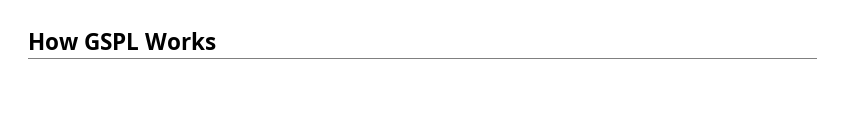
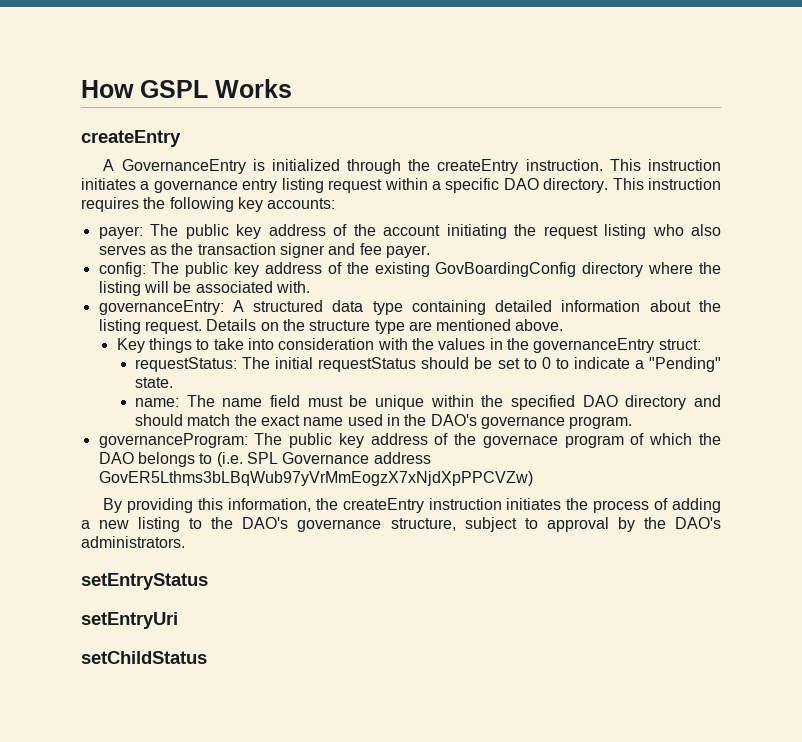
  How GSPL Works
+ createEntry
+ A GovernanceEntry is initialized through the createEntry instruction. This instruction initiates a governance entry listing request within a specific DAO directory. This instruction requires the following key accounts:
+ payer: The public key address of the account initiating the request listing who also serves as the transaction signer and fee payer.
+ config: The public key address of the existing GovBoardingConfig directory where the listing will be associated with.
+ governanceEntry: A structured data type containing detailed information about the listing request. Details on the structure type are mentioned above.
+ Key things to take into consideration with the values in the governanceEntry struct:
+ requestStatus: The initial requestStatus should be set to 0 to indicate a "Pending" state.
+ name: The name field must be unique within the specified DAO directory and should match the exact name used in the DAO's governance program.
+ governanceProgram: The public key address of the governace program of which the DAO belongs to (i.e. SPL Governance address GovER5Lthms3bLBqWub97yVrMmEogzX7xNjdXpPPCVZw)
+ By providing this information, the createEntry instruction initiates the process of adding a new listing to the DAO's governance structure, subject to approval by the DAO's administrators.
+ setEntryStatus
+ setEntryUri
+ setChildStatus

